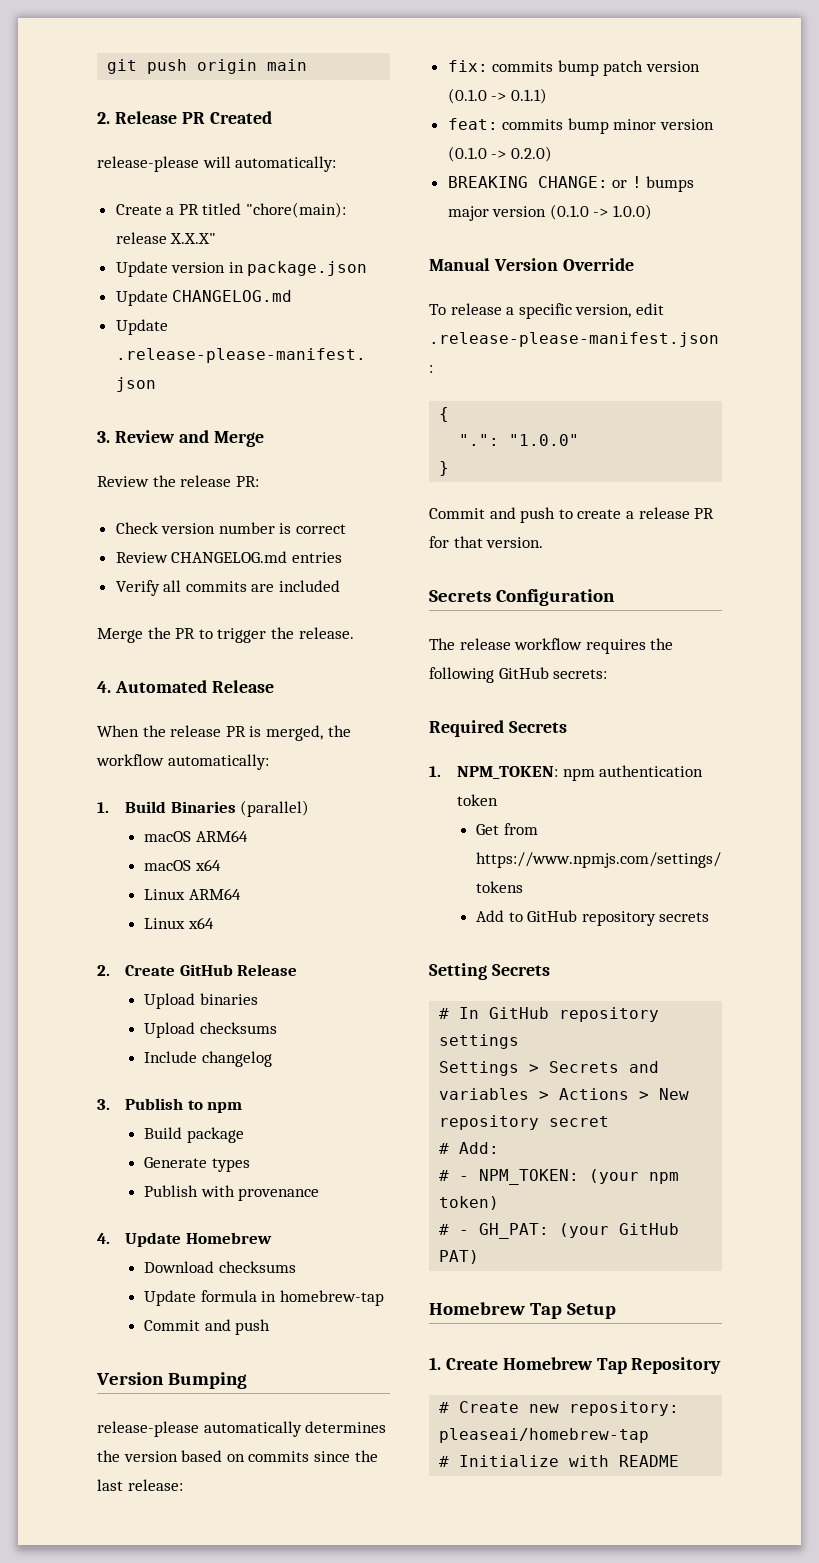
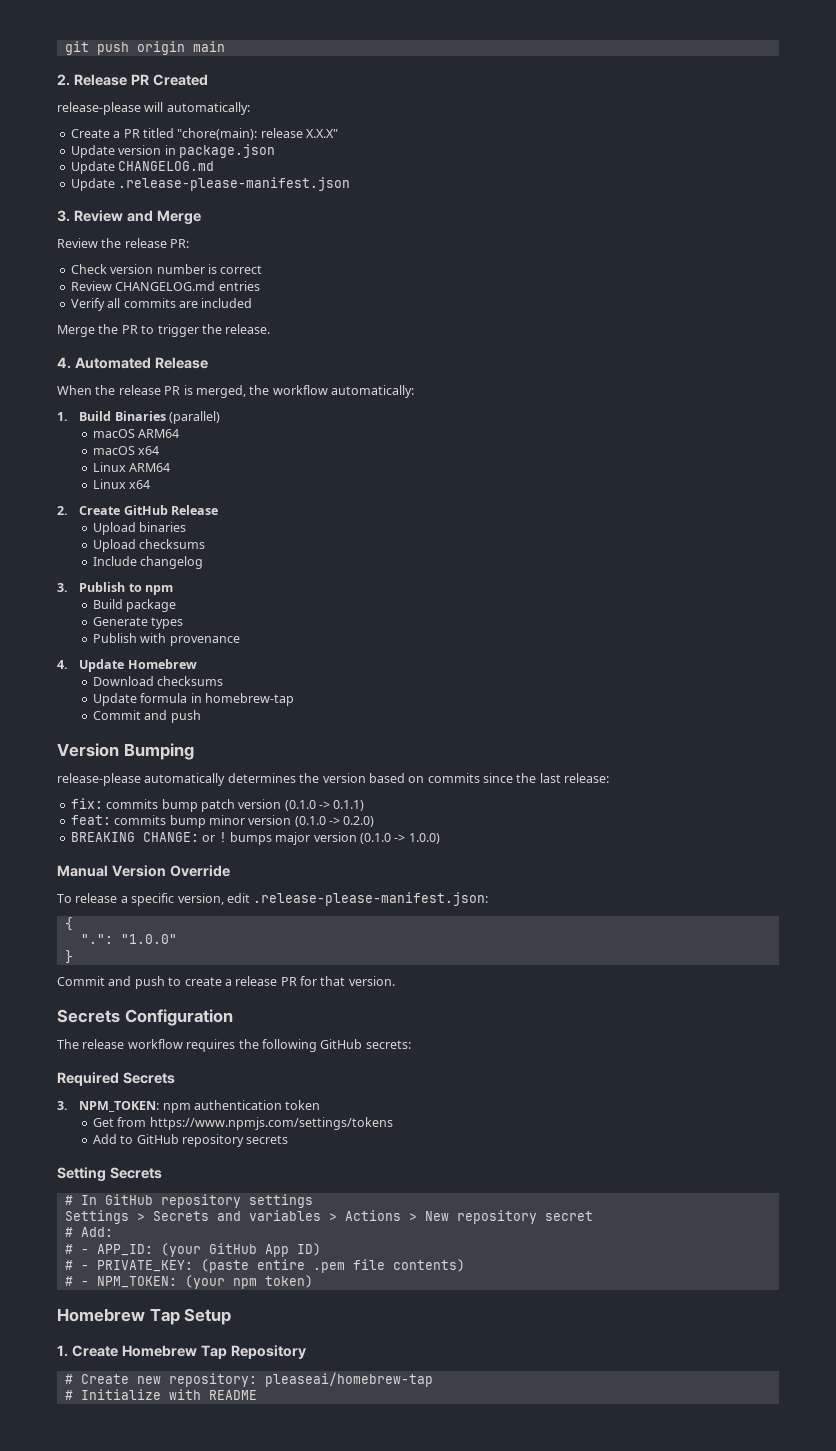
- 1. NPM_TOKEN: npm authentication token
+ 3. NPM_TOKEN: npm authentication token
+ # - APP_ID: (your GitHub App ID)
+ # - PRIVATE_KEY: (paste entire .pem file contents)
- # - GH_PAT: (your GitHub PAT)

